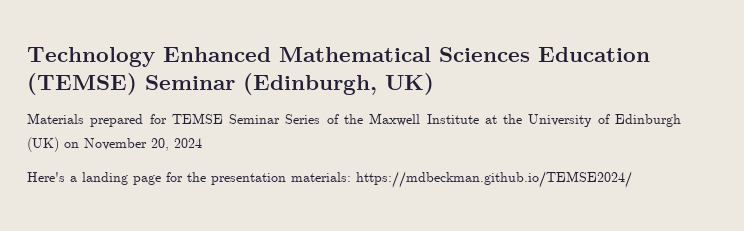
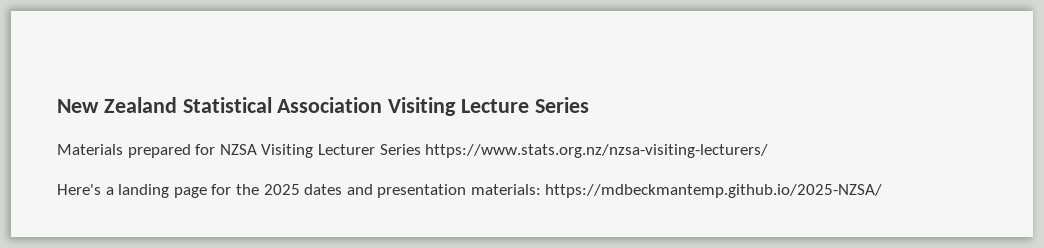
- Technology Enhanced Mathematical Sciences Education (TEMSE) Seminar (Edinburgh, UK)
- Materials prepared for TEMSE Seminar Series of the Maxwell Institute at the University of Edinburgh (UK) on November 20, 2024
+ New Zealand Statistical Association Visiting Lecture Series
+ Materials prepared for NZSA Visiting Lecturer Series https://www.stats.org.nz/nzsa-visiting-lecturers/
- Here's a landing page for the presentation materials: https://mdbeckman.github.io/TEMSE2024/
+ Here's a landing page for the 2025 dates and presentation materials: https://mdbeckmantemp.github.io/2025-NZSA/

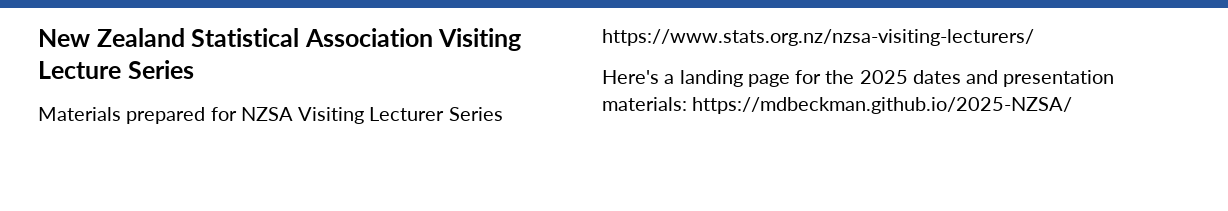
- Here's a landing page for the 2025 dates and presentation materials: https://mdbeckmantemp.github.io/2025-NZSA/
+ Here's a landing page for the 2025 dates and presentation materials: https://mdbeckman.github.io/2025-NZSA/

